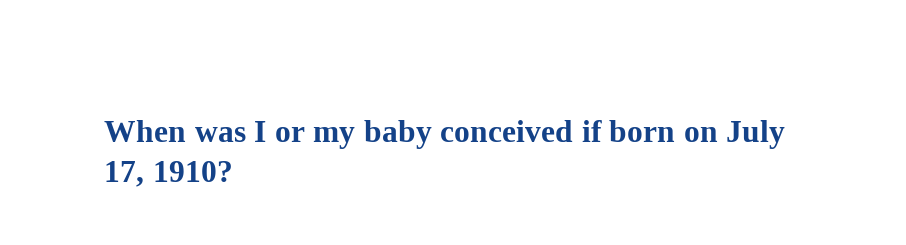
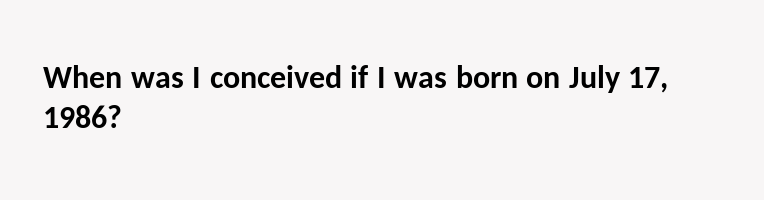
- When was I or my baby conceived if born on July 17, 1910?
+ When was I conceived if I was born on July 17, 1986?

